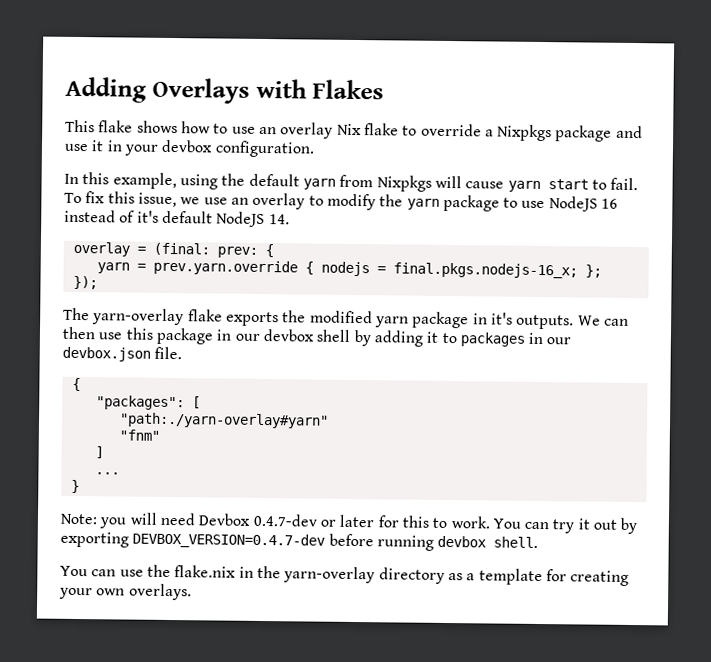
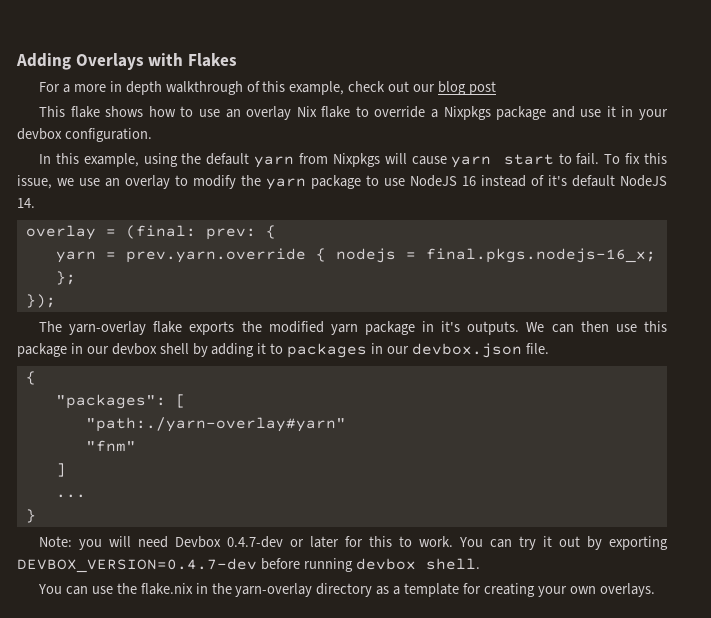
+ For a more in depth walkthrough of this example, check out our blog post

